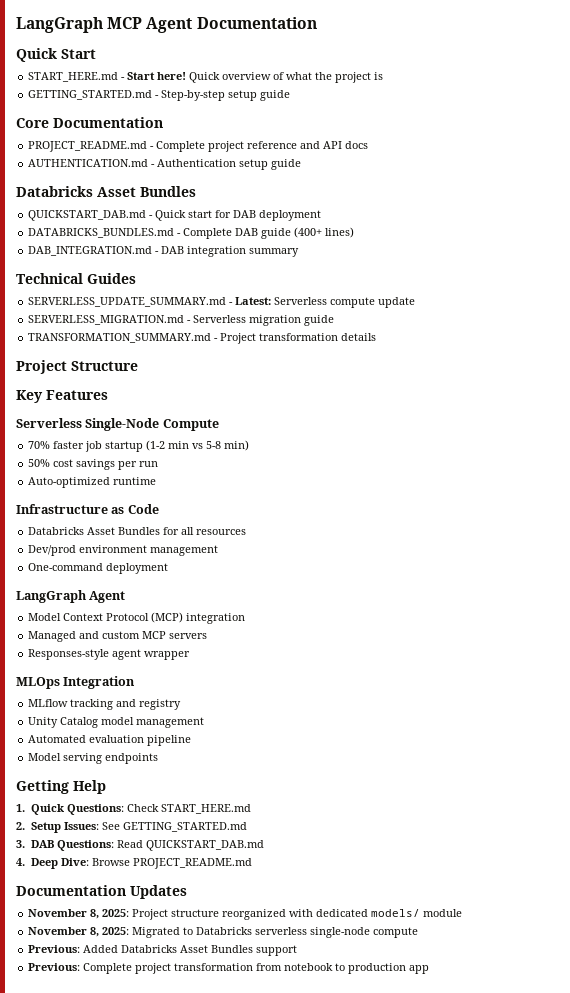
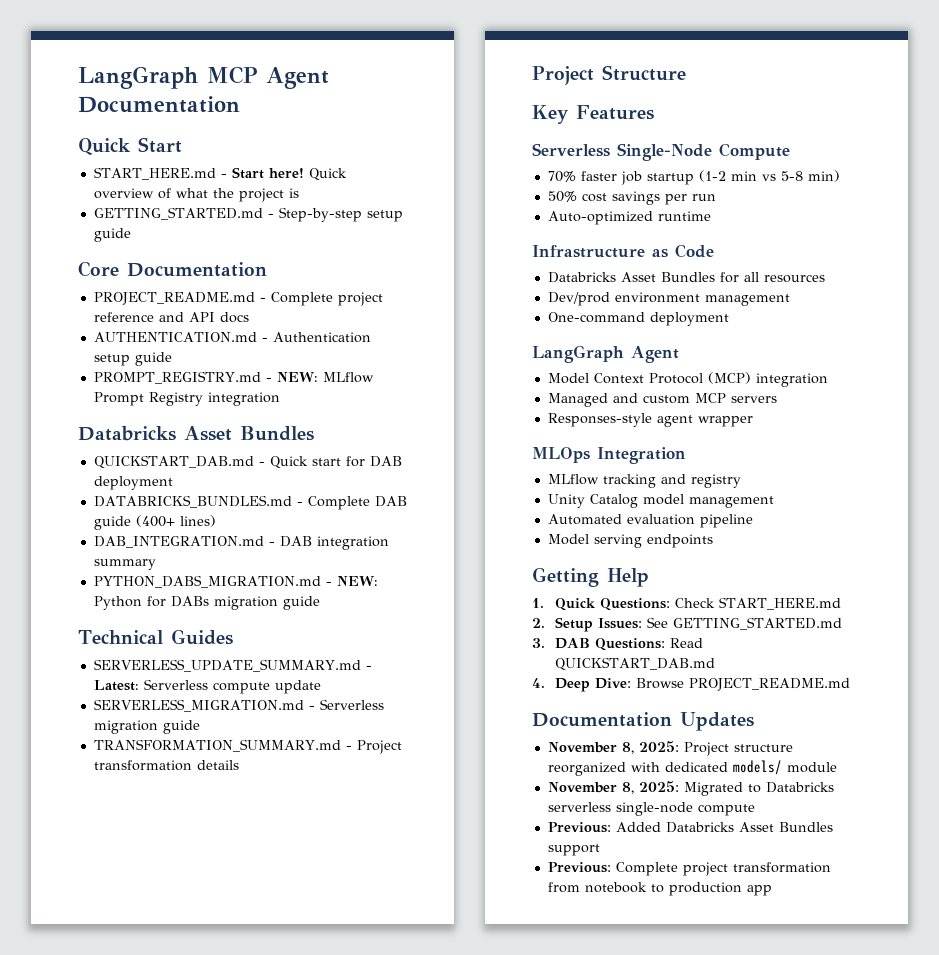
+ PROMPT_REGISTRY.md - NEW: MLflow Prompt Registry integration
+ PYTHON_DABS_MIGRATION.md - NEW: Python for DABs migration guide

